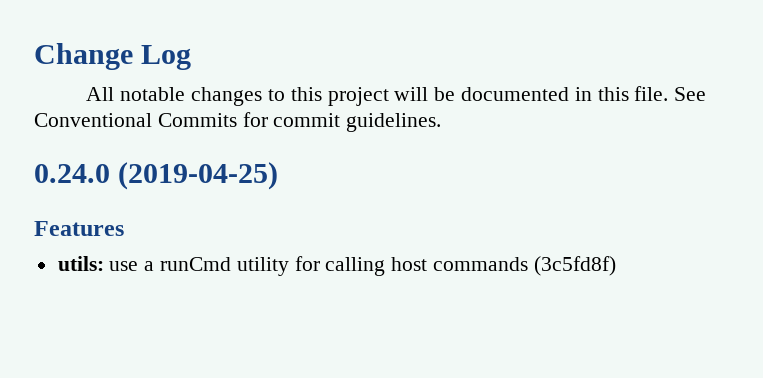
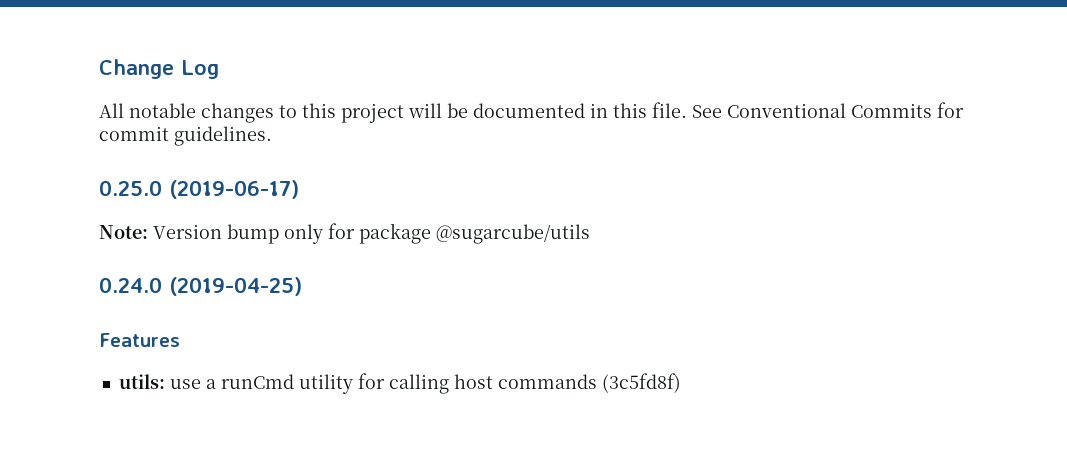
+ 0.25.0 (2019-06-17)
+ Note: Version bump only for package @sugarcube/utils

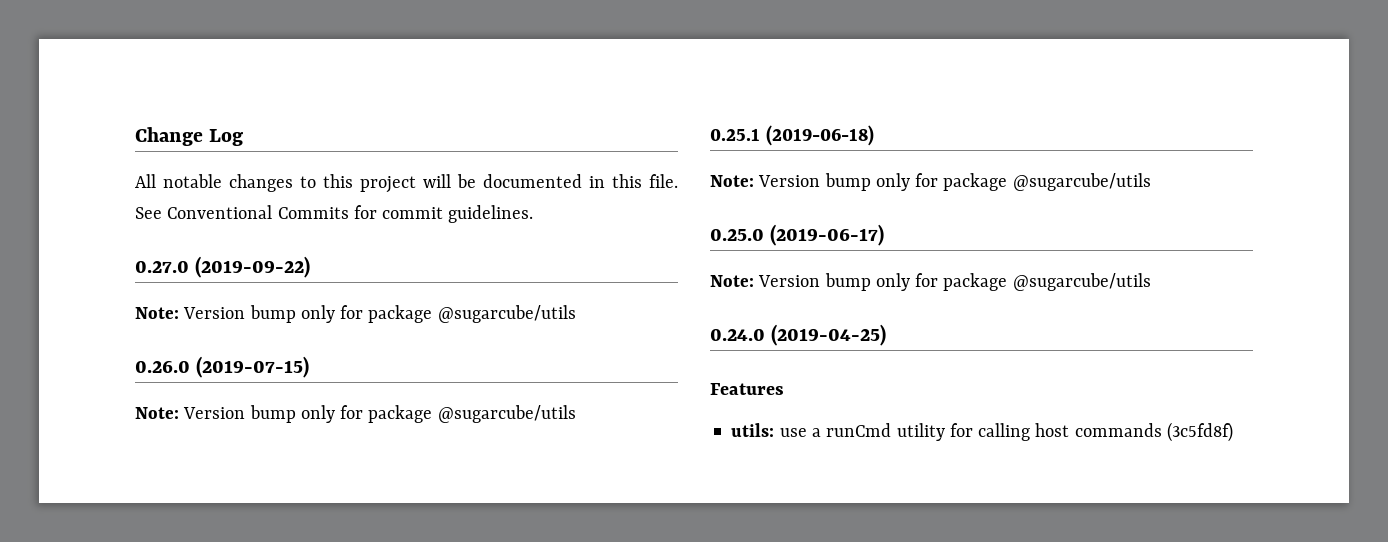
+ 0.27.0 (2019-09-22)
+ Note: Version bump only for package @sugarcube/utils
+ 0.26.0 (2019-07-15)
+ Note: Version bump only for package @sugarcube/utils
+ 0.25.1 (2019-06-18)
+ Note: Version bump only for package @sugarcube/utils

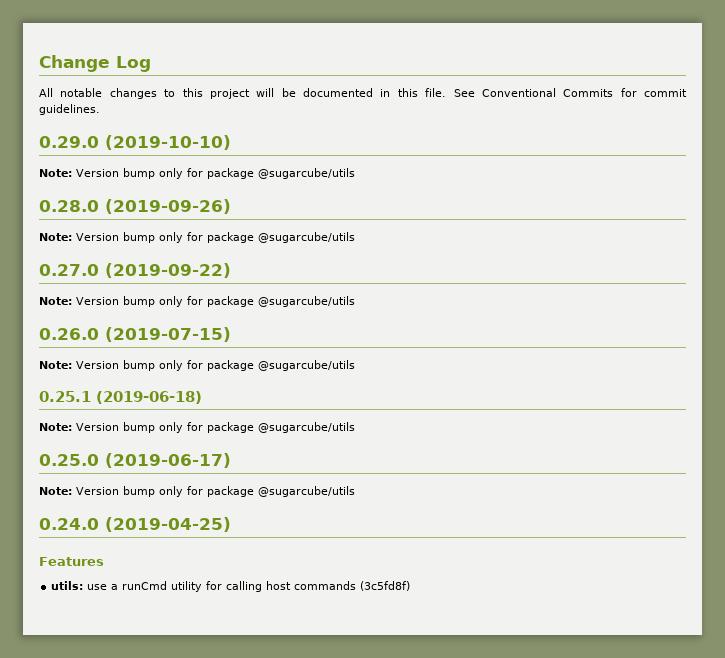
+ 0.29.0 (2019-10-10)
+ Note: Version bump only for package @sugarcube/utils
+ 0.28.0 (2019-09-26)
+ Note: Version bump only for package @sugarcube/utils

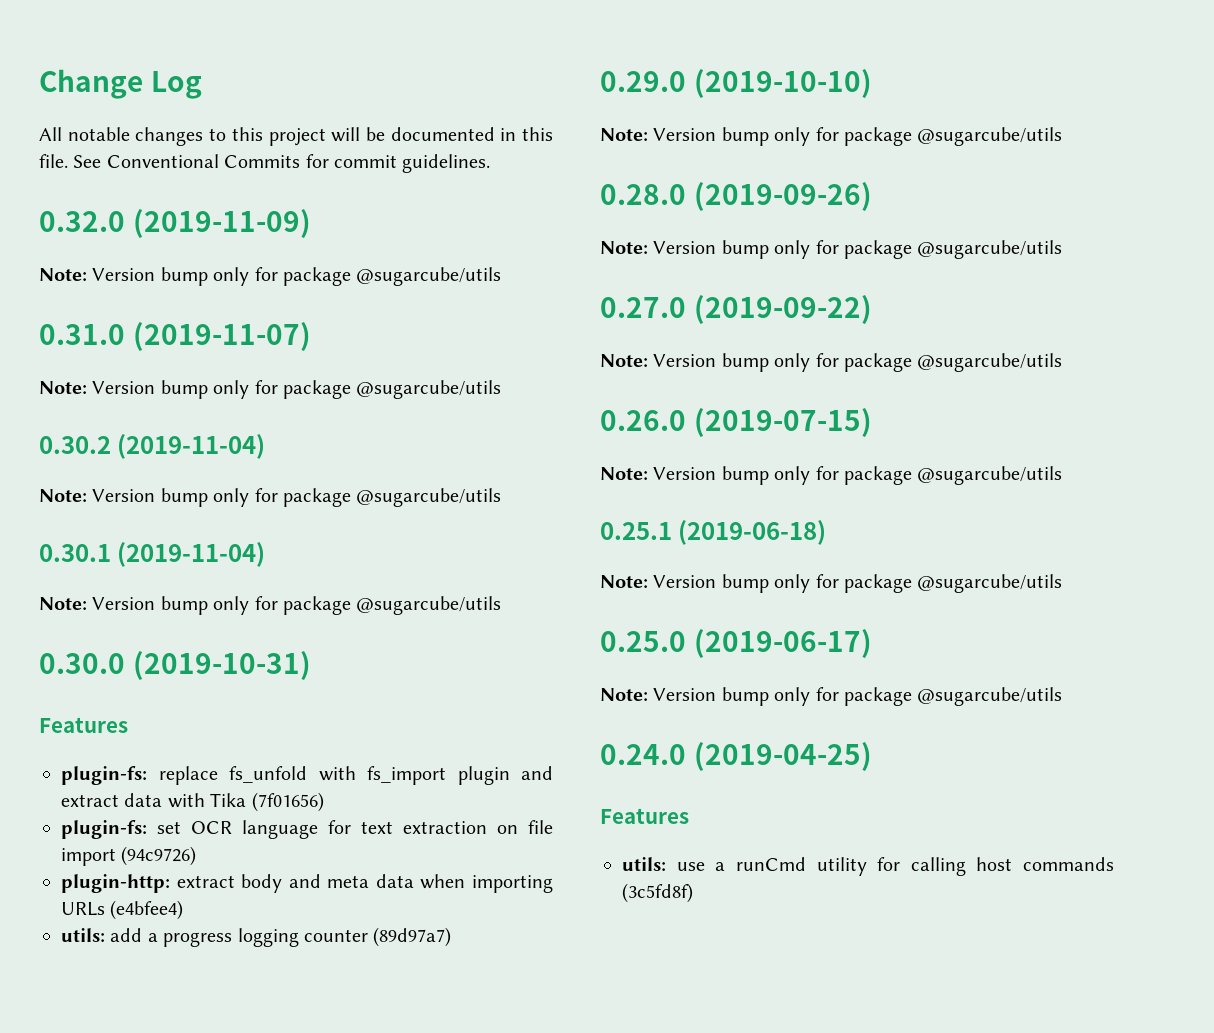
+ 0.32.0 (2019-11-09)
+ Note: Version bump only for package @sugarcube/utils
+ 0.31.0 (2019-11-07)
+ Note: Version bump only for package @sugarcube/utils
+ 0.30.2 (2019-11-04)
+ Note: Version bump only for package @sugarcube/utils
+ 0.30.1 (2019-11-04)
+ Note: Version bump only for package @sugarcube/utils
+ 0.30.0 (2019-10-31)
+ Features
+ plugin-fs: replace fs_unfold with fs_import plugin and extract data with Tika (7f01656)
+ plugin-fs: set OCR language for text extraction on file import (94c9726)
+ plugin-http: extract body and meta data when importing URLs (e4bfee4)
+ utils: add a progress logging counter (89d97a7)

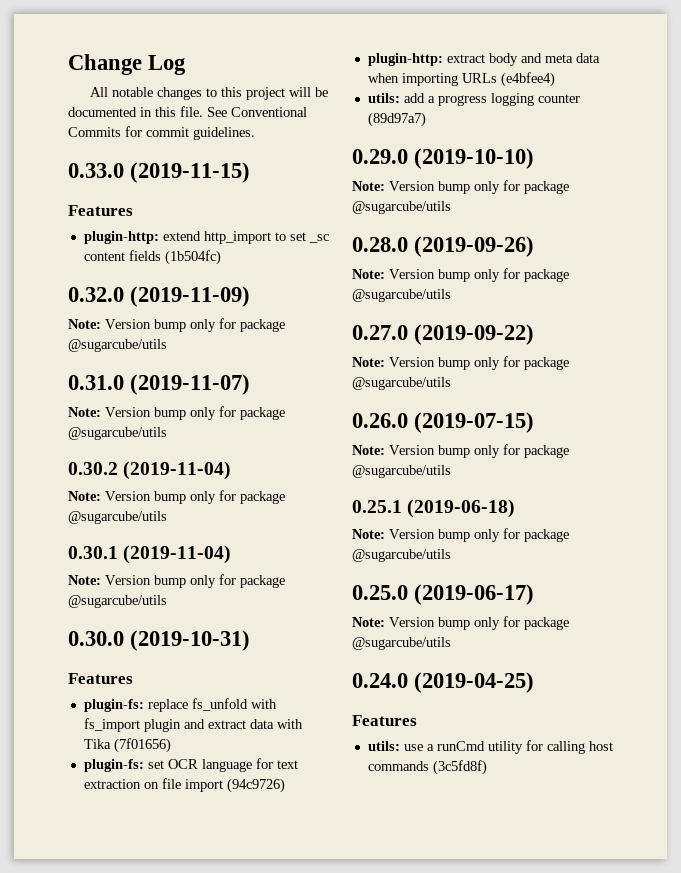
+ 0.33.0 (2019-11-15)
+ Features
+ plugin-http: extend http_import to set _sc content fields (1b504fc)

